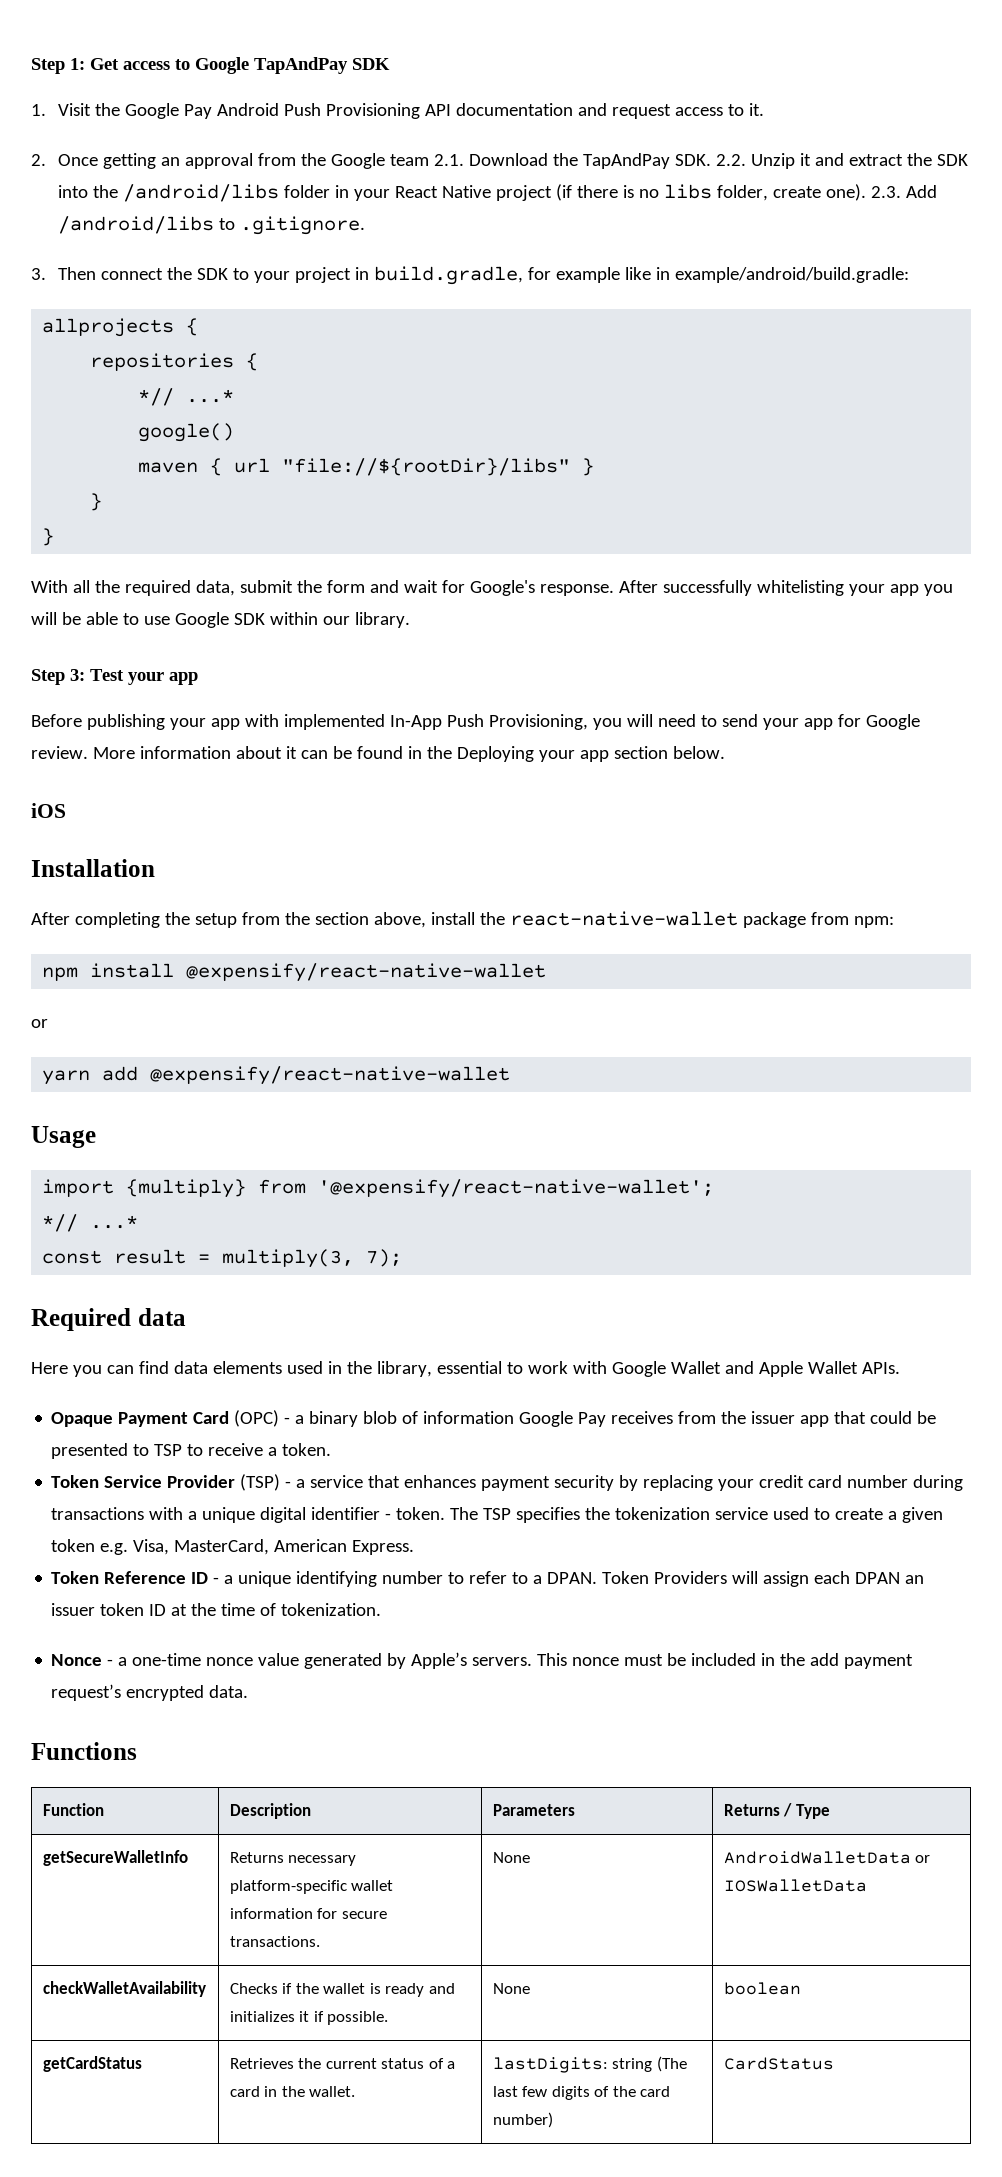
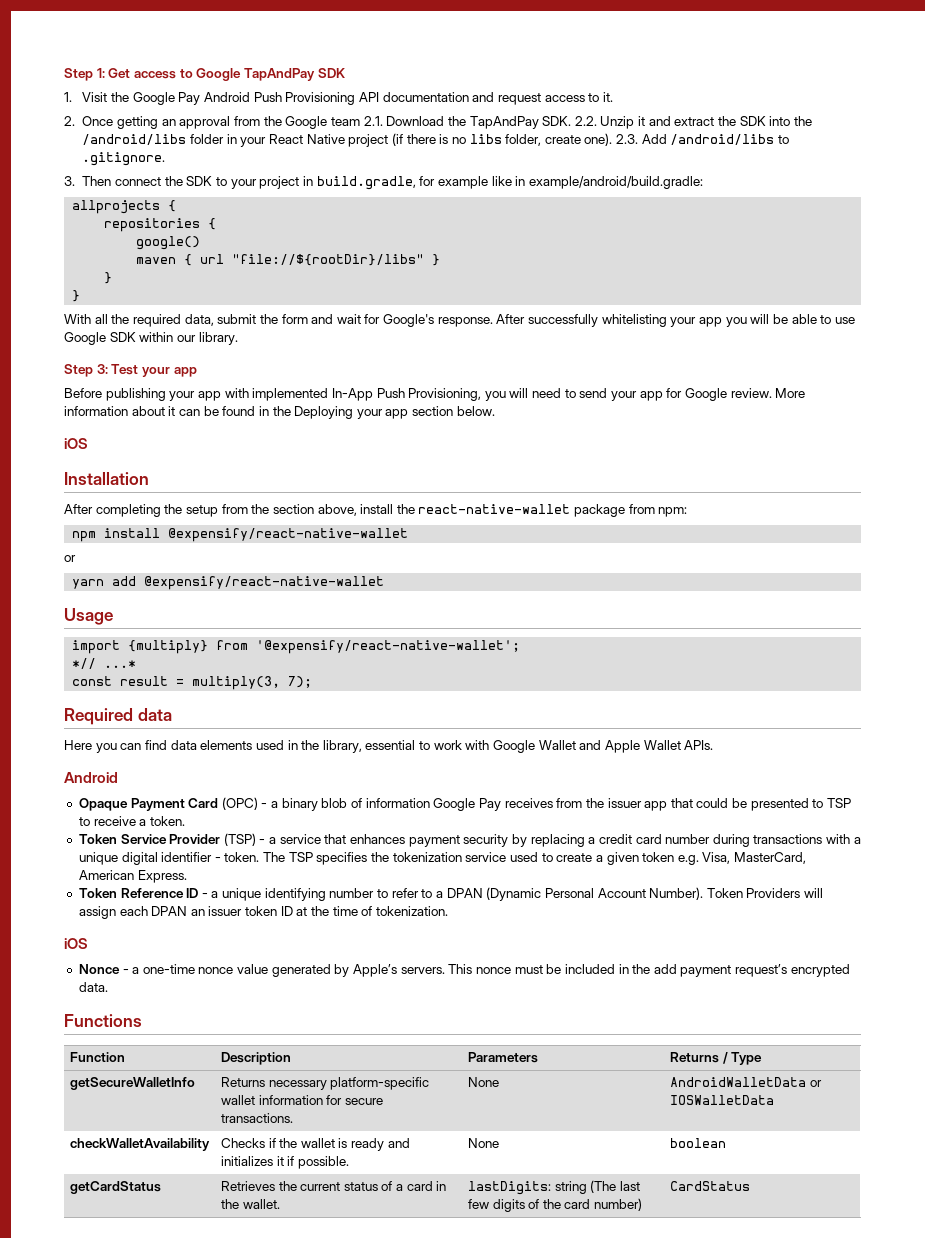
  repositories {
- *// ...*
  Here you can find data elements used in the library, essential to work with Google Wallet and Apple Wallet APIs.
+ Android
- Token Service Provider (TSP) - a service that enhances payment security by replacing your credit card number during transactions with a unique digital identifier - token.
+ Token Service Provider (TSP) - a service that enhances payment security by replacing a credit card number during transactions with a unique digital identifier - token.
- Token Reference ID - a unique identifying number to refer to a DPAN.
+ Token Reference ID - a unique identifying number to refer to a DPAN (Dynamic Personal Account Number).
  Token Providers will assign each DPAN an issuer token ID at the time of tokenization.
+ iOS

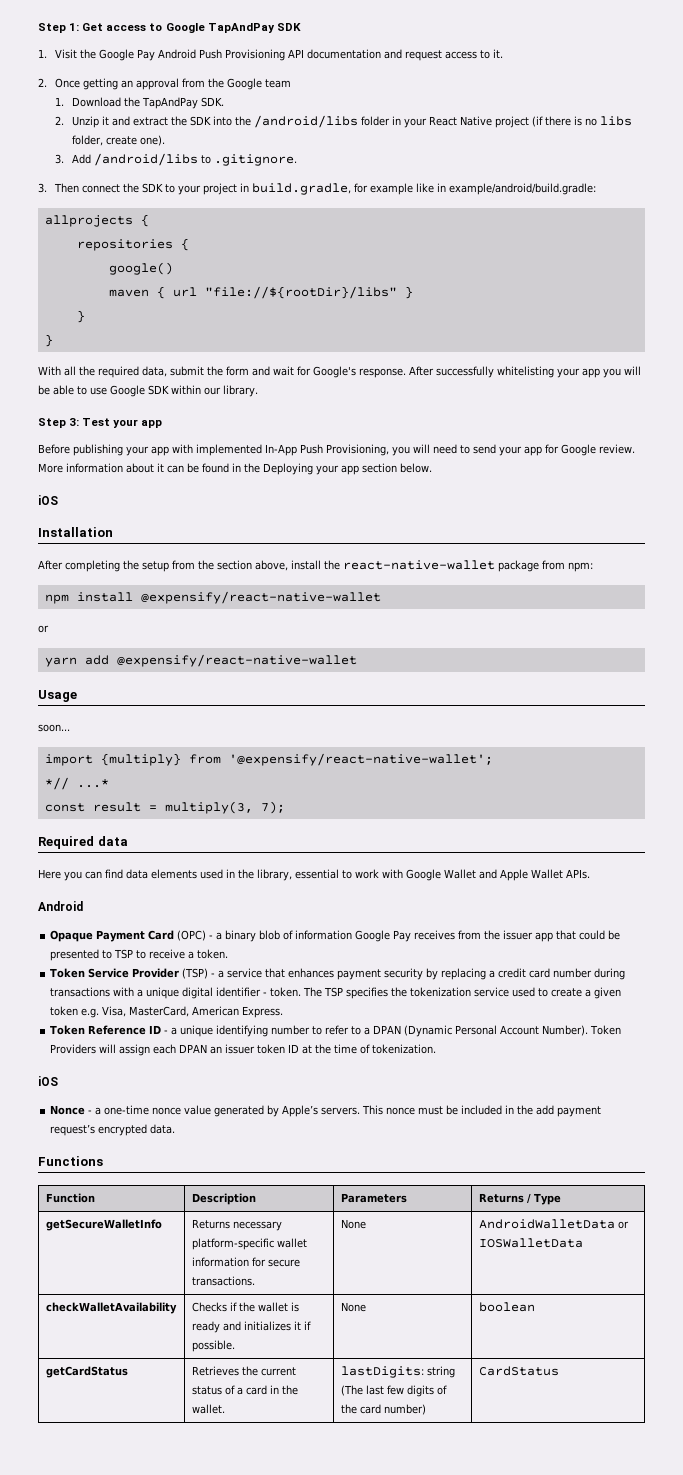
- 2. Once getting an approval from the Google team 2.1. Download the TapAndPay SDK. 2.2. Unzip it and extract the SDK into the /android/libs folder in your React Native project (if there is no libs folder, create one). 2.3. Add /android/libs to .gitignore.
+ 2. Once getting an approval from the Google team
+ 1. Download the TapAndPay SDK.
+ 2. Unzip it and extract the SDK into the /android/libs folder in your React Native project (if there is no libs folder, create one).
+ 3. Add /android/libs to .gitignore.
+ soon...

